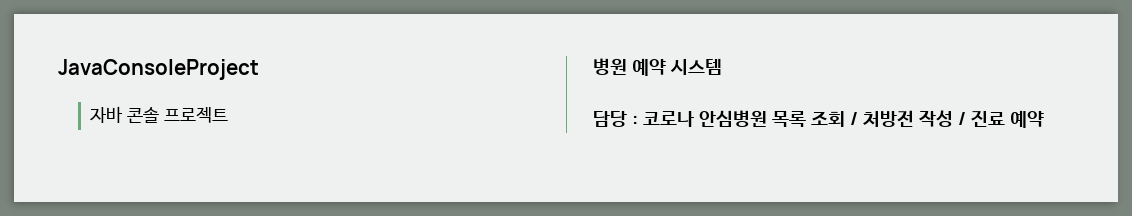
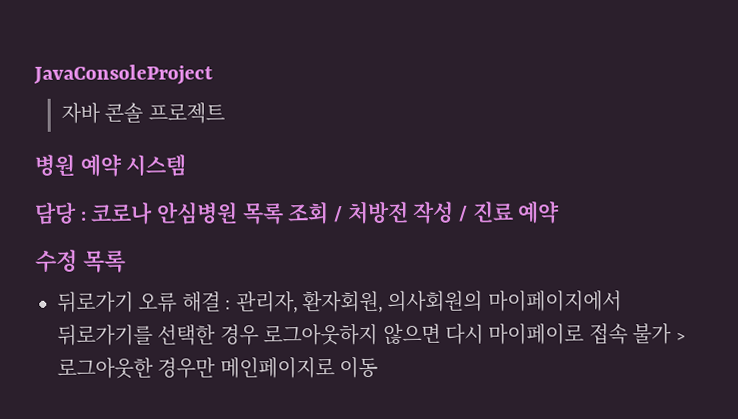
+ 수정 목록
+ 뒤로가기 오류 해결 : 관리자, 환자회원, 의사회원의 마이페이지에서 뒤로가기를 선택한 경우 로그아웃하지 않으면 다시 마이페이로 접속 불가 > 로그아웃한 경우만 메인페이지로 이동

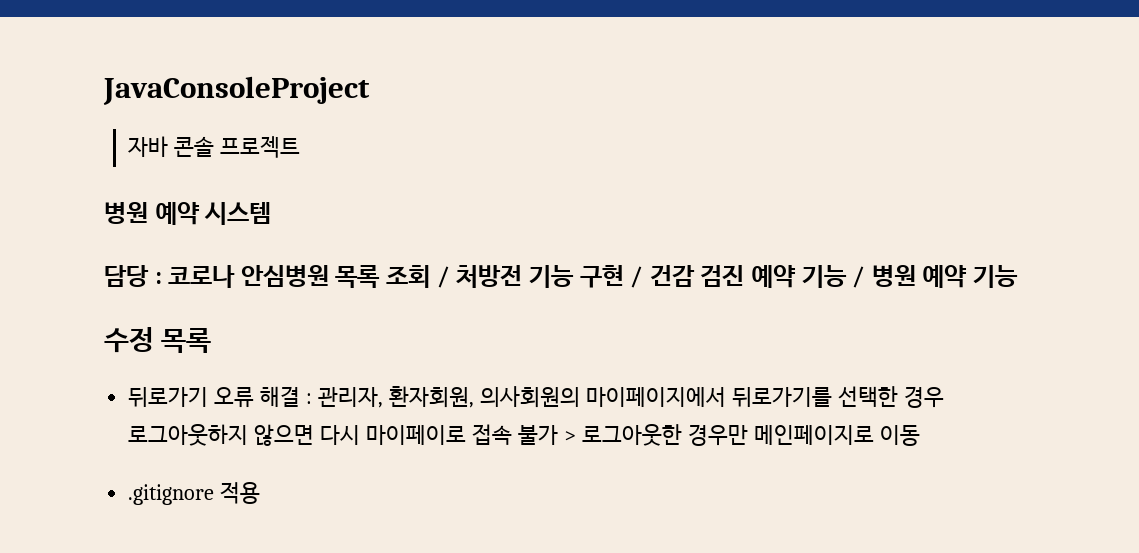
- 담당 : 코로나 안심병원 목록 조회 / 처방전 작성 / 진료 예약
+ 담당 : 코로나 안심병원 목록 조회 / 처방전 기능 구현 / 건감 검진 예약 기능 / 병원 예약 기능
+ .gitignore 적용

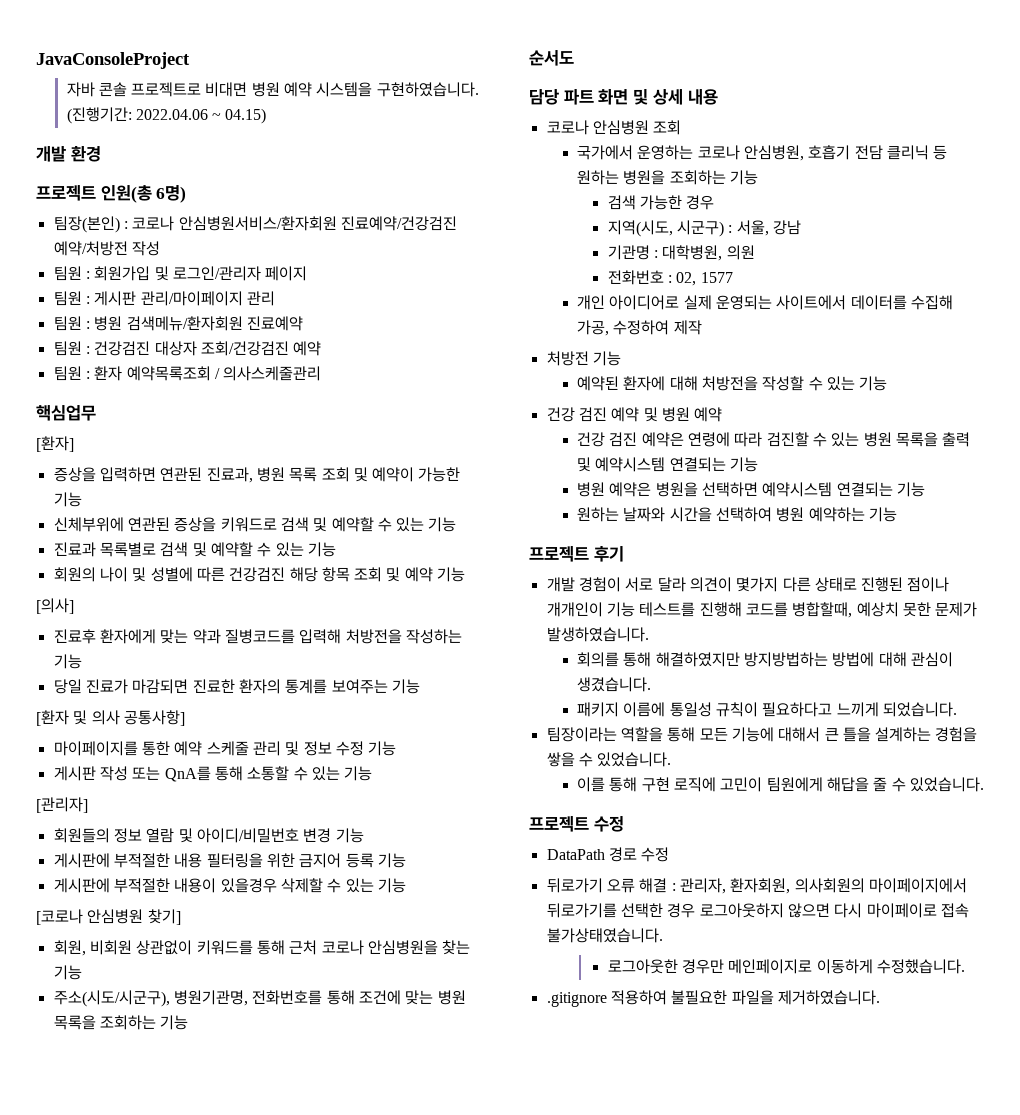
- 자바 콘솔 프로젝트
- 병원 예약 시스템
- 담당 : 코로나 안심병원 목록 조회 / 처방전 기능 구현 / 건감 검진 예약 기능 / 병원 예약 기능
- 수정 목록
+ 자바 콘솔 프로젝트로 비대면 병원 예약 시스템을 구현하였습니다. (진행기간: 2022.04.06 ~ 04.15)
+ 개발 환경
+ 프로젝트 인원(총 6명)
+ 팀장(본인) : 코로나 안심병원서비스/환자회원 진료예약/건강검진 예약/처방전 작성
+ 팀원 : 회원가입 및 로그인/관리자 페이지
+ 팀원 : 게시판 관리/마이페이지 관리
+ 팀원 : 병원 검색메뉴/환자회원 진료예약
+ 팀원 : 건강검진 대상자 조회/건강검진 예약
+ 팀원 : 환자 예약목록조회 / 의사스케줄관리
+ 핵심업무
+ [환자]
+ 증상을 입력하면 연관된 진료과, 병원 목록 조회 및 예약이 가능한 기능
+ 신체부위에 연관된 증상을 키워드로 검색 및 예약할 수 있는 기능
+ 진료과 목록별로 검색 및 예약할 수 있는 기능
+ 회원의 나이 및 성별에 따른 건강검진 해당 항목 조회 및 예약 기능
+ [의사]
+ 진료후 환자에게 맞는 약과 질병코드를 입력해 처방전을 작성하는 기능
+ 당일 진료가 마감되면 진료한 환자의 통계를 보여주는 기능
+ [환자 및 의사 공통사항]
+ 마이페이지를 통한 예약 스케줄 관리 및 정보 수정 기능
+ 게시판 작성 또는 QnA를 통해 소통할 수 있는 기능
+ [관리자]
+ 회원들의 정보 열람 및 아이디/비밀번호 변경 기능
+ 게시판에 부적절한 내용 필터링을 위한 금지어 등록 기능
+ 게시판에 부적절한 내용이 있을경우 삭제할 수 있는 기능
+ [코로나 안심병원 찾기]
+ 회원, 비회원 상관없이 키워드를 통해 근처 코로나 안심병원을 찾는 기능
+ 주소(시도/시군구), 병원기관명, 전화번호를 통해 조건에 맞는 병원 목록을 조회하는 기능
+ 순서도
+ 담당 파트 화면 및 상세 내용
+ 코로나 안심병원 조회
+ 국가에서 운영하는 코로나 안심병원, 호흡기 전담 클리닉 등 원하는 병원을 조회하는 기능
+ 검색 가능한 경우
+ 지역(시도, 시군구) : 서울, 강남
+ 기관명 : 대학병원, 의원
+ 전화번호 : 02, 1577
+ 개인 아이디어로 실제 운영되는 사이트에서 데이터를 수집해 가공, 수정하여 제작
+ 처방전 기능
+ 예약된 환자에 대해 처방전을 작성할 수 있는 기능
+ 건강 검진 예약 및 병원 예약
+ 건강 검진 예약은 연령에 따라 검진할 수 있는 병원 목록을 출력 및 예약시스템 연결되는 기능
+ 병원 예약은 병원을 선택하면 예약시스템 연결되는 기능
+ 원하는 날짜와 시간을 선택하여 병원 예약하는 기능
+ 프로젝트 후기
+ 개발 경험이 서로 달라 의견이 몇가지 다른 상태로 진행된 점이나 개개인이 기능 테스트를 진행해 코드를 병합할때, 예상치 못한 문제가 발생하였습니다.
+ 회의를 통해 해결하였지만 방지방법하는 방법에 대해 관심이 생겼습니다.
+ 패키지 이름에 통일성 규칙이 필요하다고 느끼게 되었습니다.
+ 팀장이라는 역할을 통해 모든 기능에 대해서 큰 틀을 설계하는 경험을 쌓을 수 있었습니다.
+ 이를 통해 구현 로직에 고민이 팀원에게 해답을 줄 수 있었습니다.
+ 프로젝트 수정
+ DataPath 경로 수정
- 뒤로가기 오류 해결 : 관리자, 환자회원, 의사회원의 마이페이지에서 뒤로가기를 선택한 경우 로그아웃하지 않으면 다시 마이페이로 접속 불가 > 로그아웃한 경우만 메인페이지로 이동
+ 뒤로가기 오류 해결 : 관리자, 환자회원, 의사회원의 마이페이지에서 뒤로가기를 선택한 경우 로그아웃하지 않으면 다시 마이페이로 접속 불가상태였습니다.
+ 로그아웃한 경우만 메인페이지로 이동하게 수정했습니다.
- .gitignore 적용
+ .gitignore 적용하여 불필요한 파일을 제거하였습니다.

